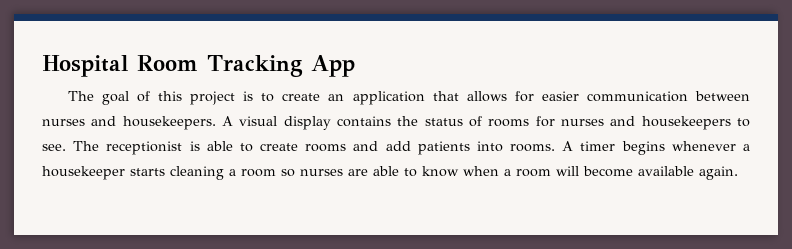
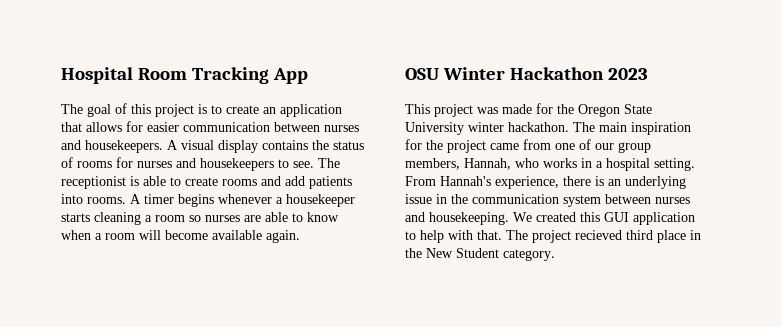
+ OSU Winter Hackathon 2023
+ This project was made for the Oregon State University winter hackathon. The main inspiration for the project came from one of our group members, Hannah, who works in a hospital setting. From Hannah's experience, there is an underlying issue in the communication system between nurses and housekeeping. We created this GUI application to help with that. The project recieved third place in the New Student category.

